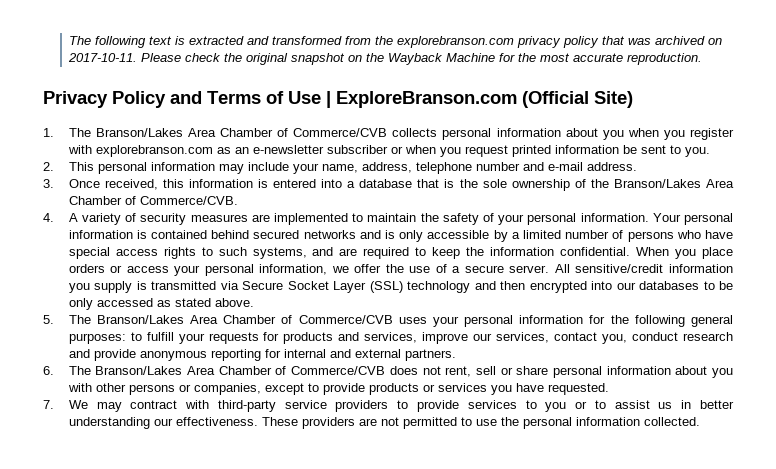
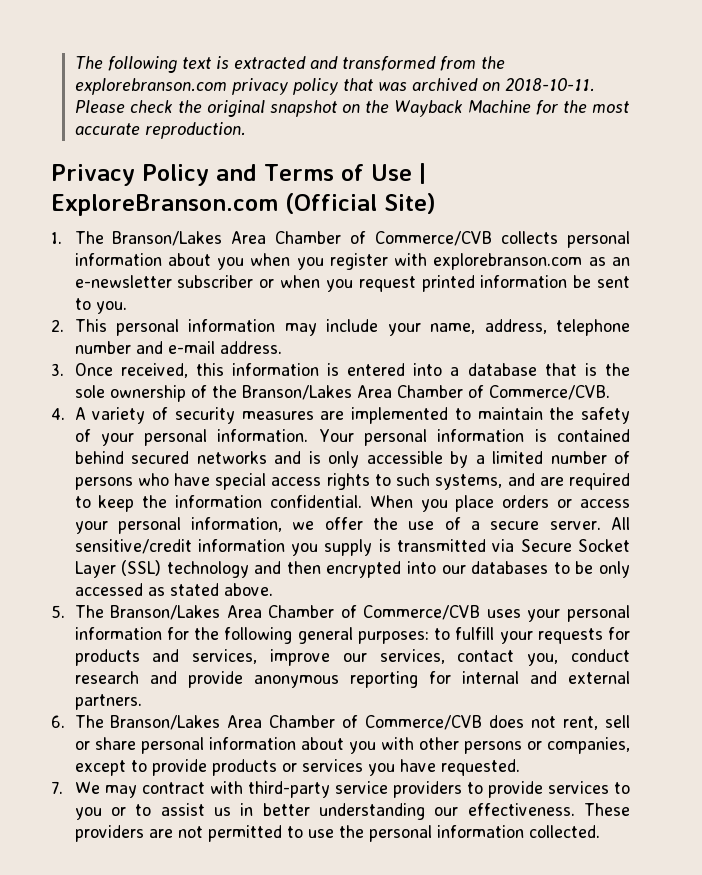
- The following text is extracted and transformed from the explorebranson.com privacy policy that was archived on 2017-10-11.
+ The following text is extracted and transformed from the explorebranson.com privacy policy that was archived on 2018-10-11.

